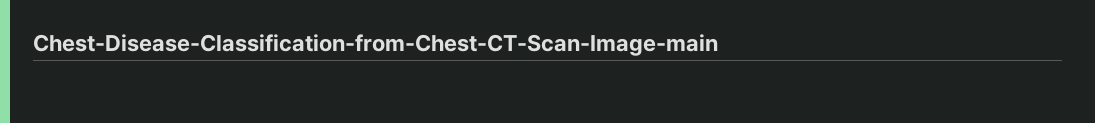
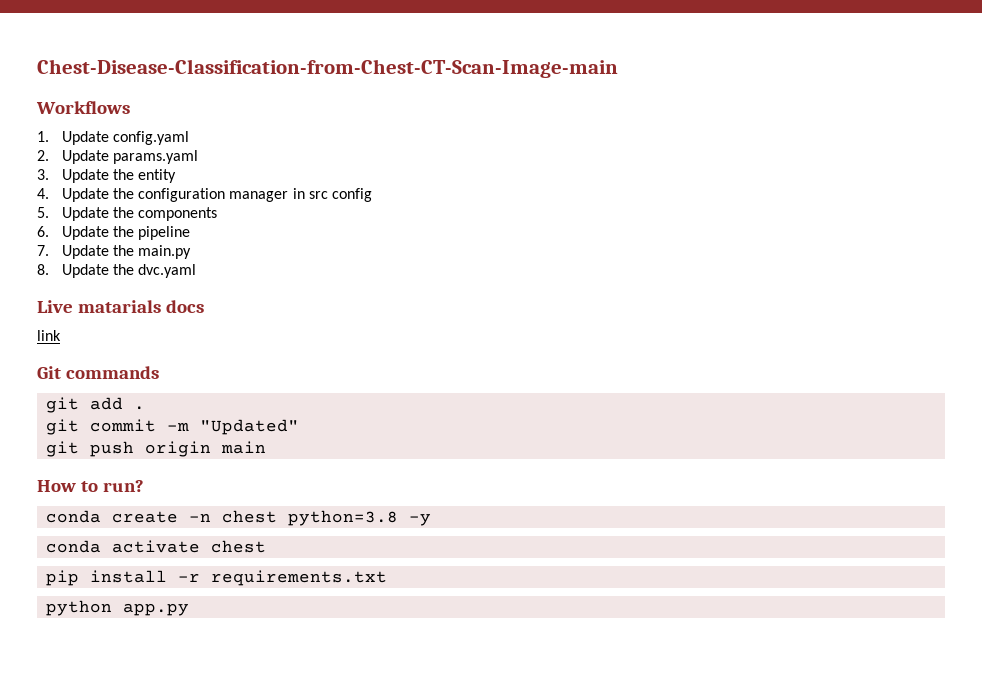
+ Workflows
+ 1. Update config.yaml
+ 2. Update params.yaml
+ 3. Update the entity
+ 4. Update the configuration manager in src config
+ 5. Update the components
+ 6. Update the pipeline
+ 7. Update the main.py
+ 8. Update the dvc.yaml
+ Live matarials docs
+ link
+ Git commands
+ git add .
+ git commit -m "Updated"
+ git push origin main
+ How to run?
+ conda create -n chest python=3.8 -y
+ conda activate chest
+ pip install -r requirements.txt
+ python app.py

